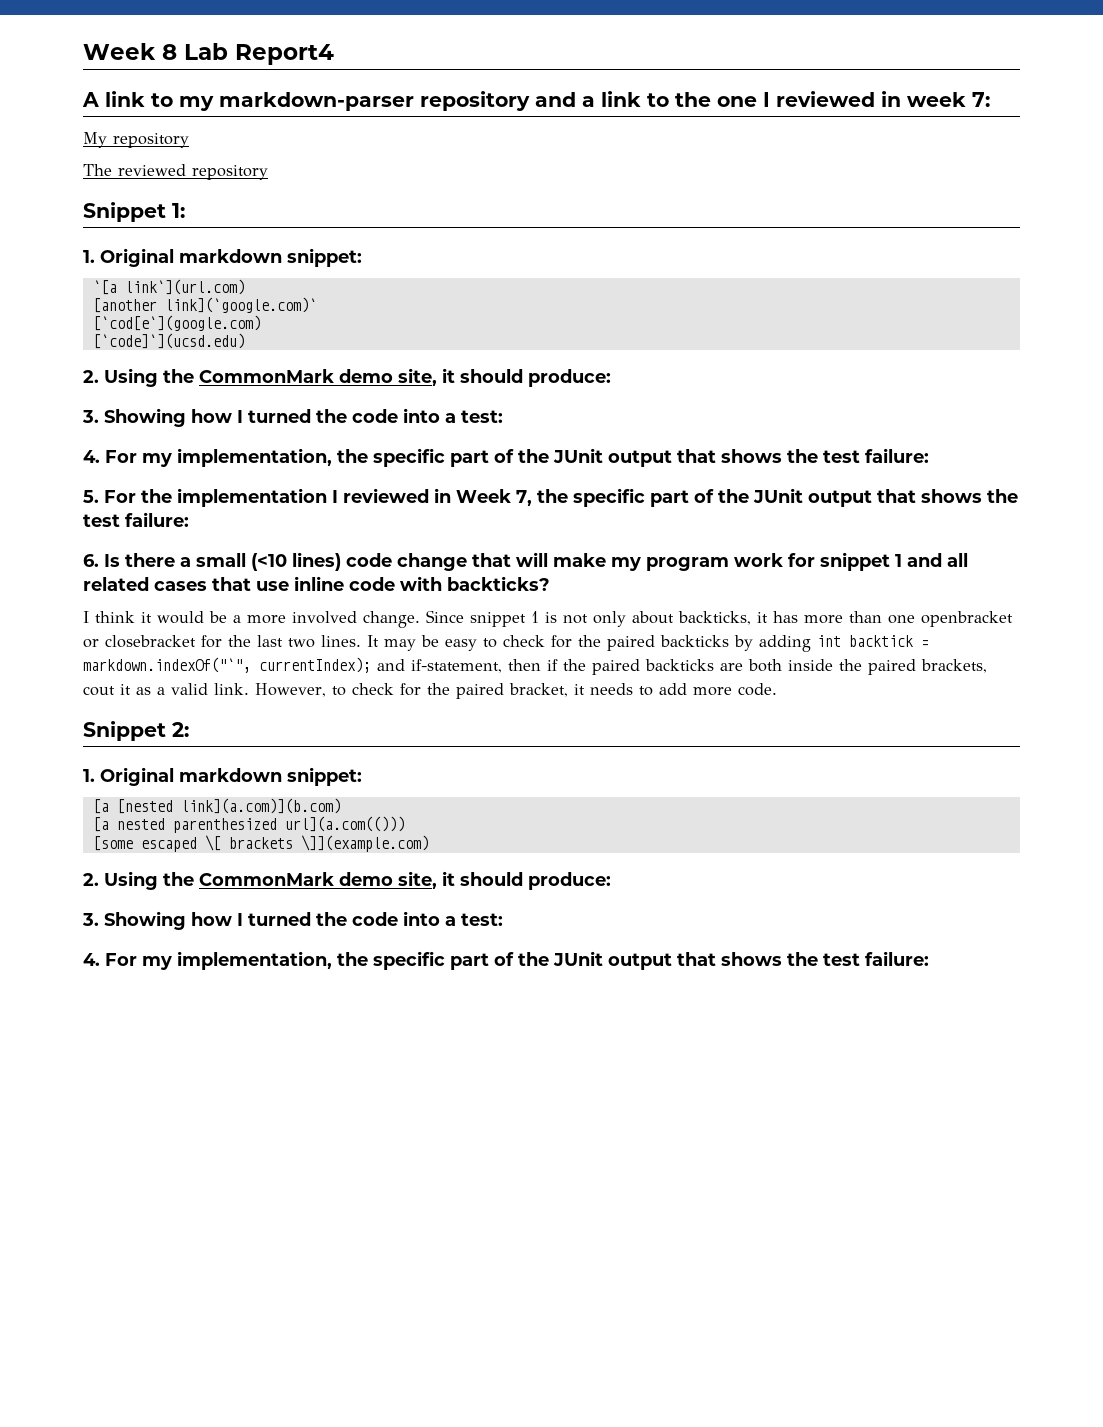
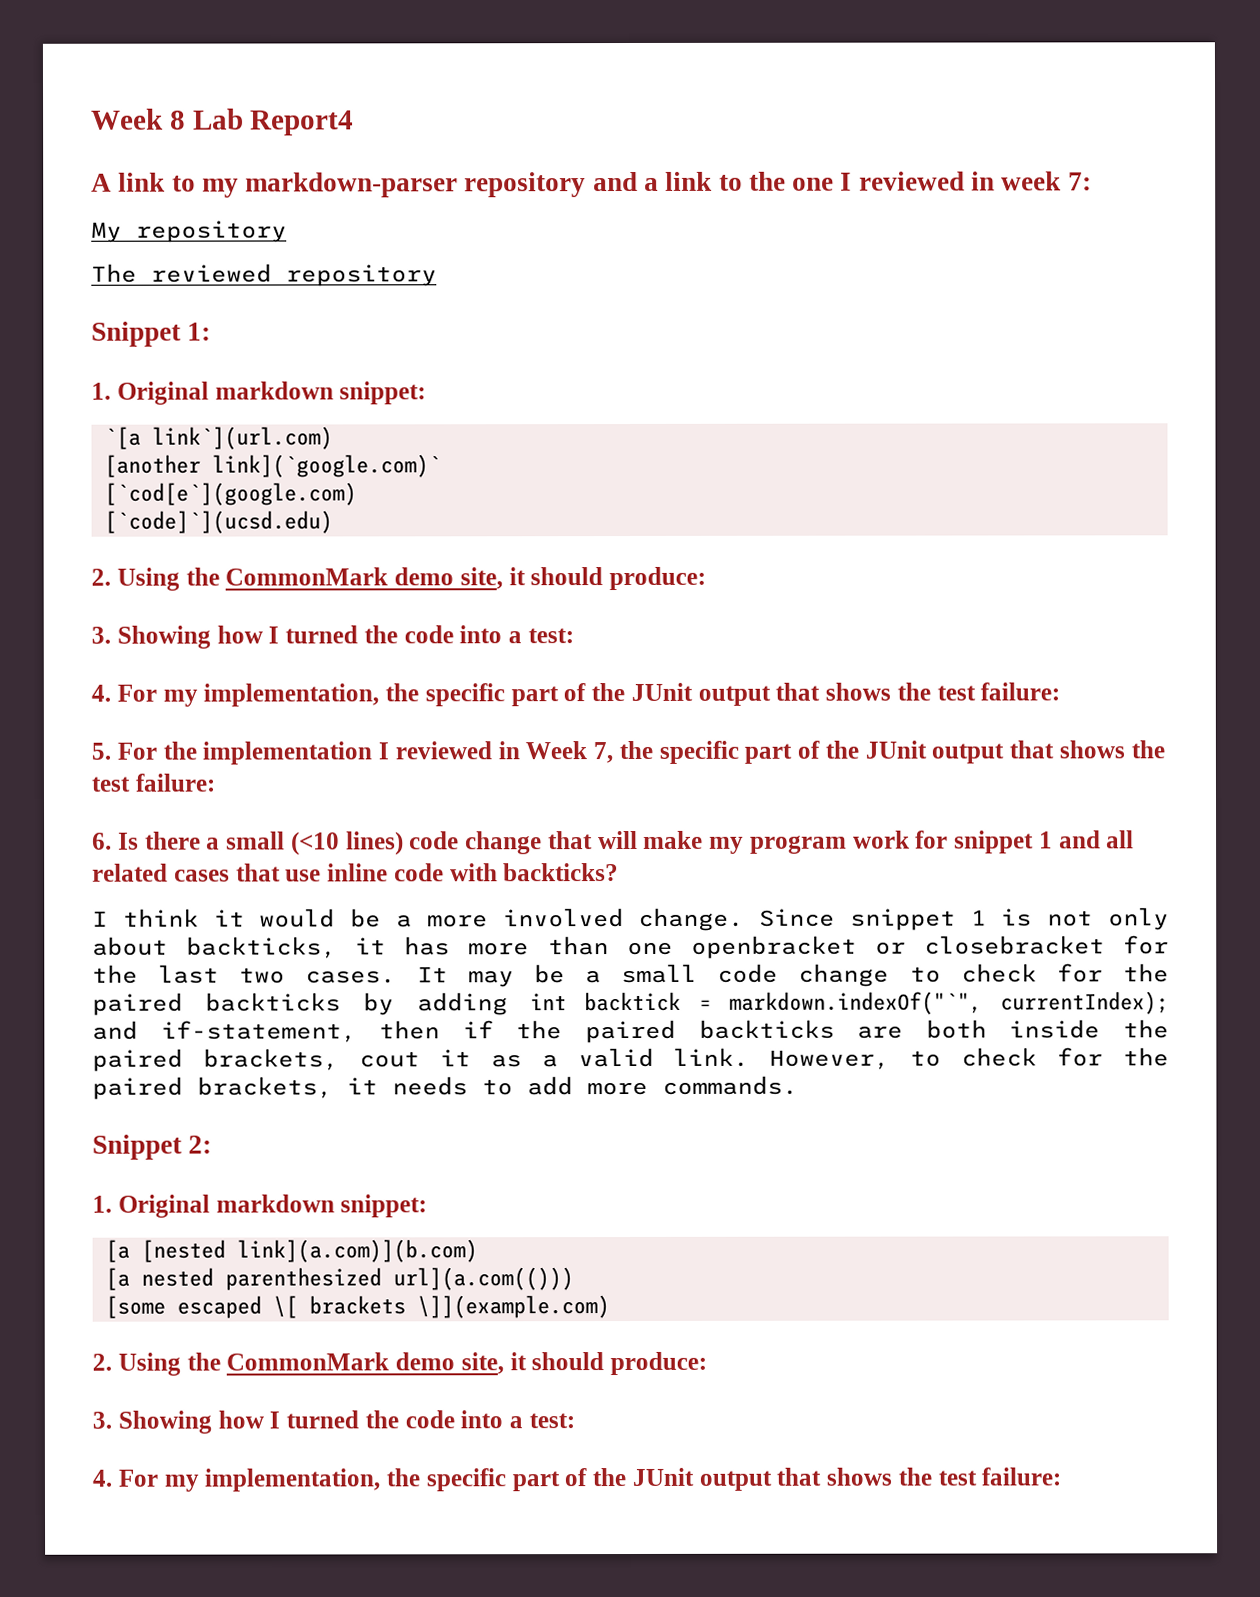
- Since snippet 1 is not only about backticks, it has more than one openbracket or closebracket for the last two lines.
+ Since snippet 1 is not only about backticks, it has more than one openbracket or closebracket for the last two cases.
- It may be easy to check for the paired backticks by adding int backtick = markdown.indexOf("`", currentIndex); and if-statement, then if the paired backticks are both inside the paired brackets, cout it as a valid link.
+ It may be a small code change to check for the paired backticks by adding int backtick = markdown.indexOf("`", currentIndex); and if-statement, then if the paired backticks are both inside the paired brackets, cout it as a valid link.
- However, to check for the paired bracket, it needs to add more code.
+ However, to check for the paired brackets, it needs to add more commands.

